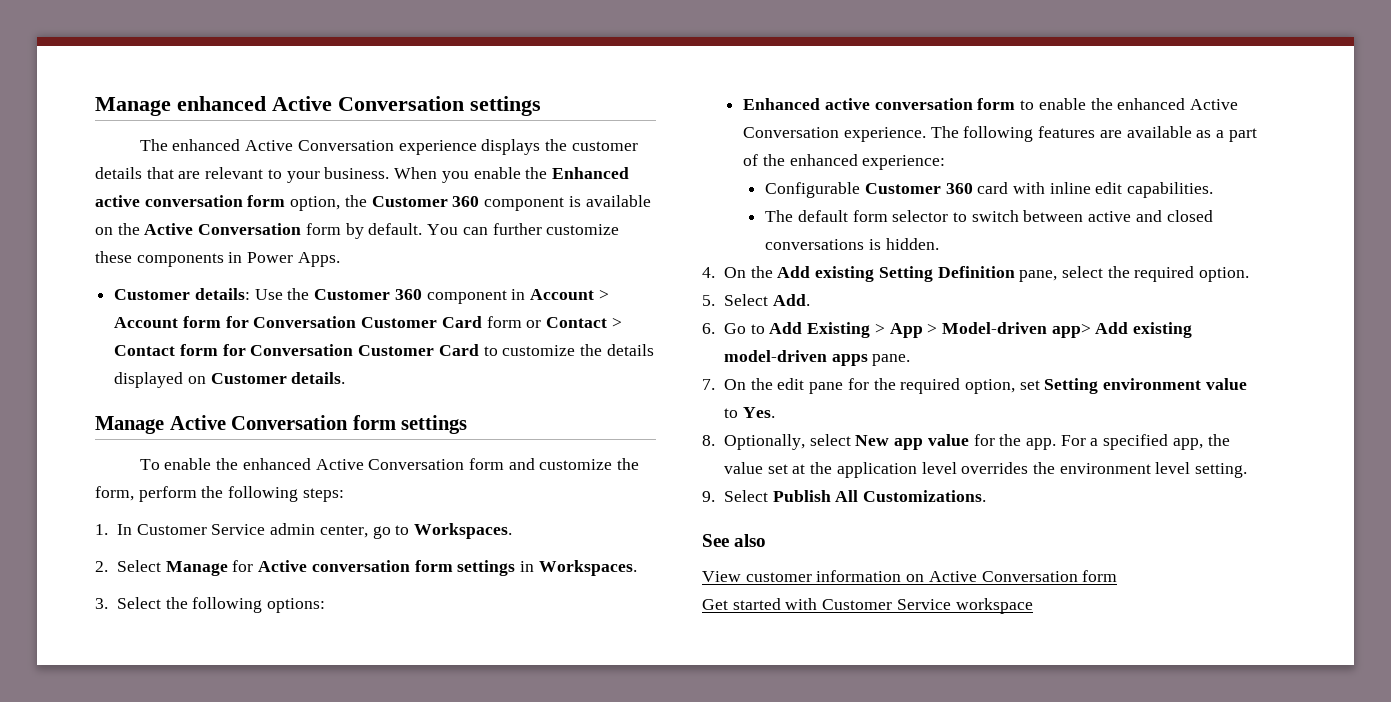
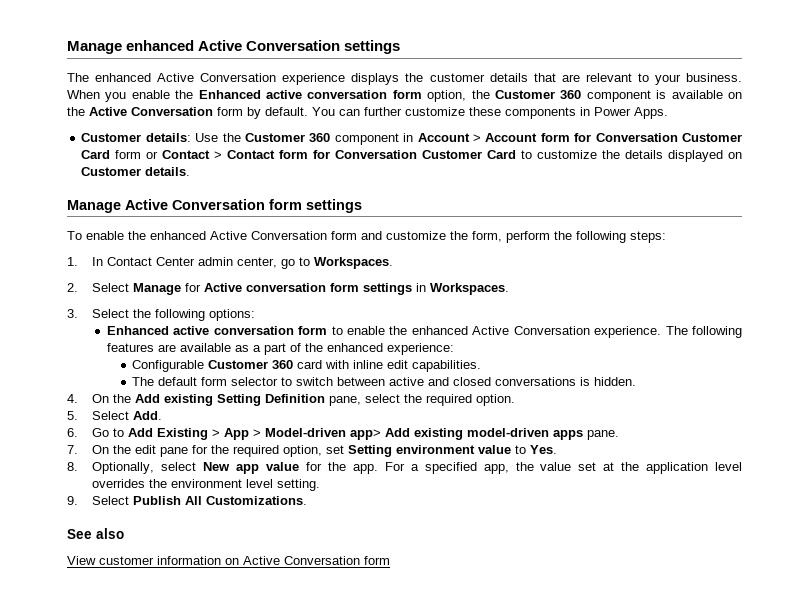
- 1. In Customer Service admin center, go to Workspaces.
+ 1. In Contact Center admin center, go to Workspaces.
- Get started with Customer Service workspace

